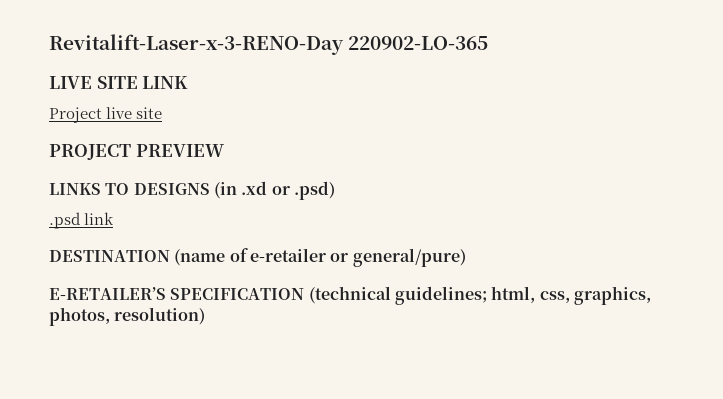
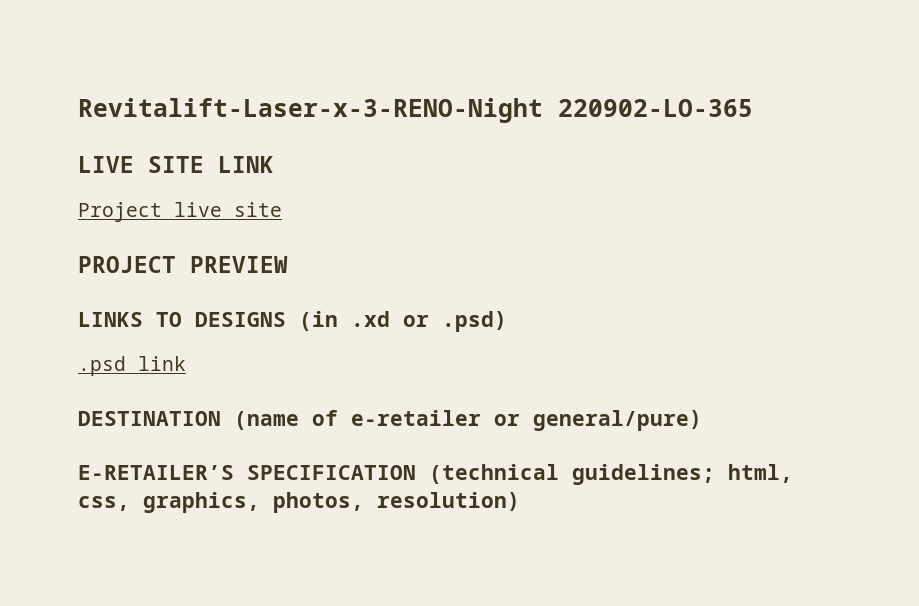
- Revitalift-Laser-x-3-RENO-Day 220902-LO-365
+ Revitalift-Laser-x-3-RENO-Night 220902-LO-365

